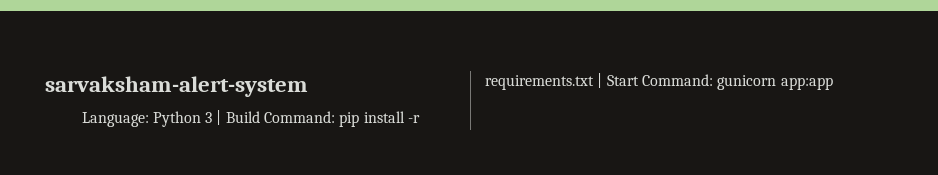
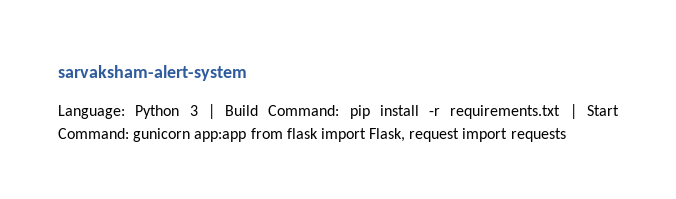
- Language: Python 3 | Build Command: pip install -r requirements.txt | Start Command: gunicorn app:app
+ Language: Python 3 | Build Command: pip install -r requirements.txt | Start Command: gunicorn app:app from flask import Flask, request import requests

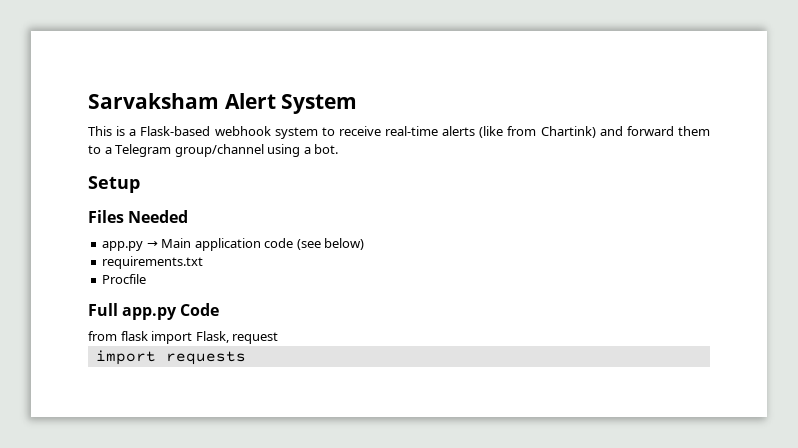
- sarvaksham-alert-system
- Language: Python 3 | Build Command: pip install -r requirements.txt | Start Command: gunicorn app:app from flask import Flask, request import requests
+ Sarvaksham Alert System
+ This is a Flask-based webhook system to receive real-time alerts (like from Chartink) and forward them to a Telegram group/channel using a bot.
+ Setup
+ Files Needed
+ app.py → Main application code (see below)
+ requirements.txt
+ Procfile
+ Full app.py Code
+ from flask import Flask, request
+ import requests

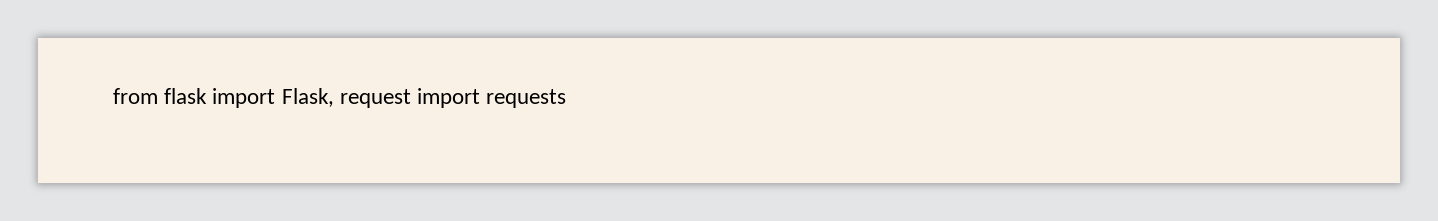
- Sarvaksham Alert System
- This is a Flask-based webhook system to receive real-time alerts (like from Chartink) and forward them to a Telegram group/channel using a bot.
- Setup
- Files Needed
- app.py → Main application code (see below)
- requirements.txt
- Procfile
- Full app.py Code
- from flask import Flask, request
- import requests
+ from flask import Flask, request import requests

